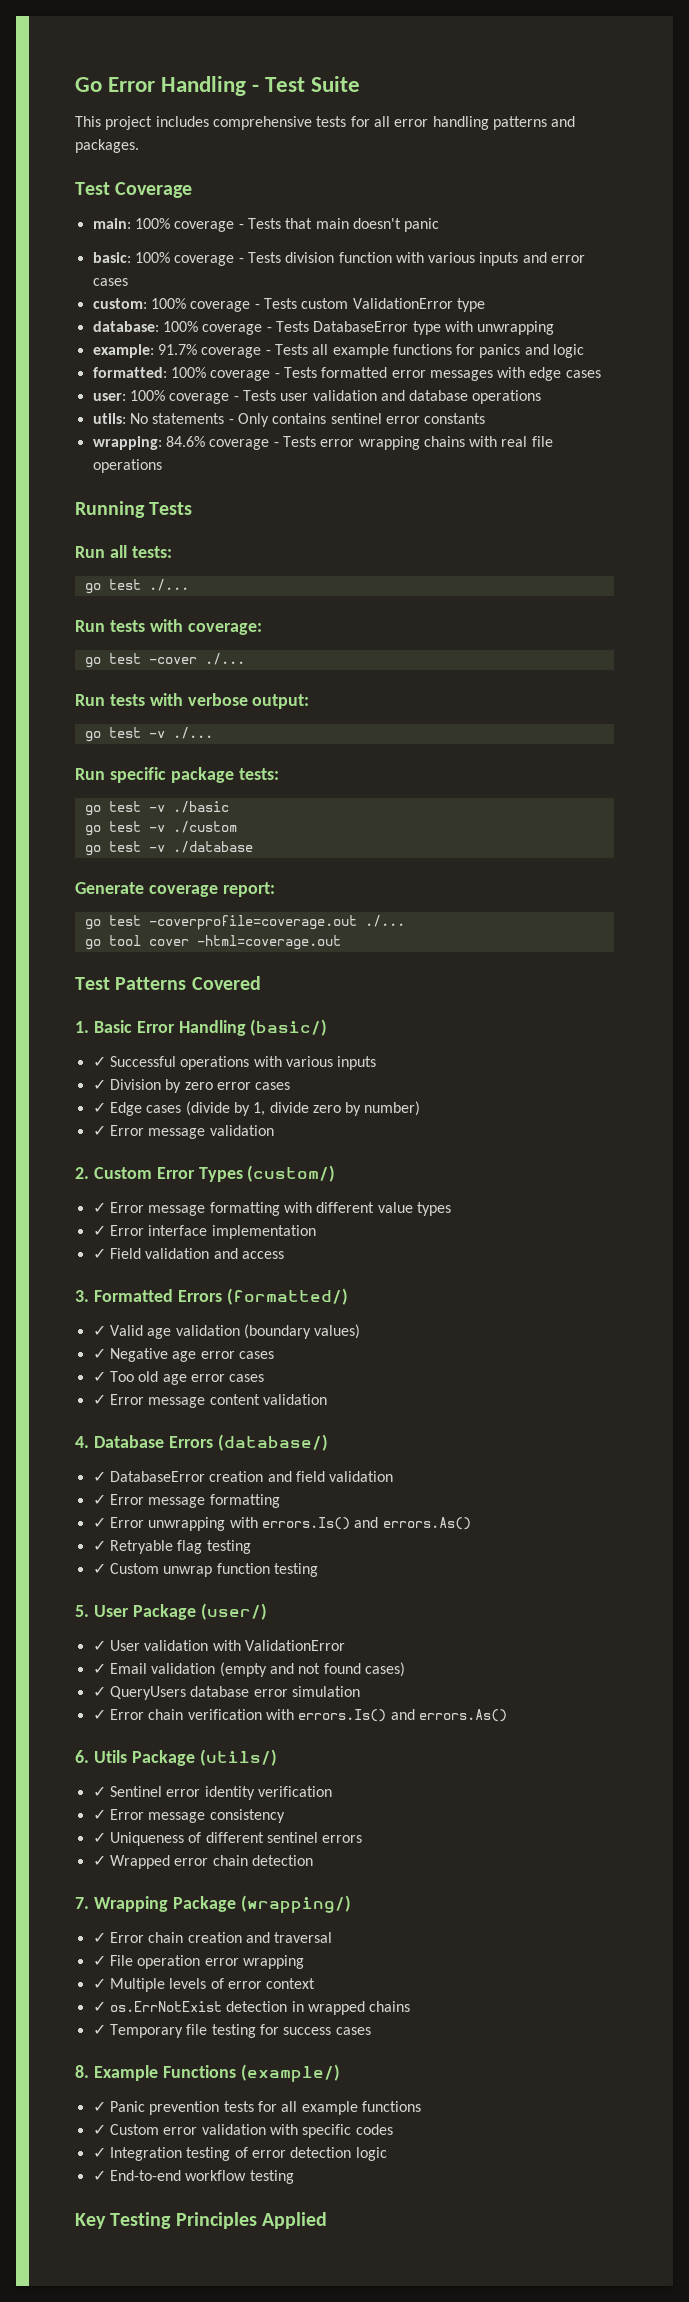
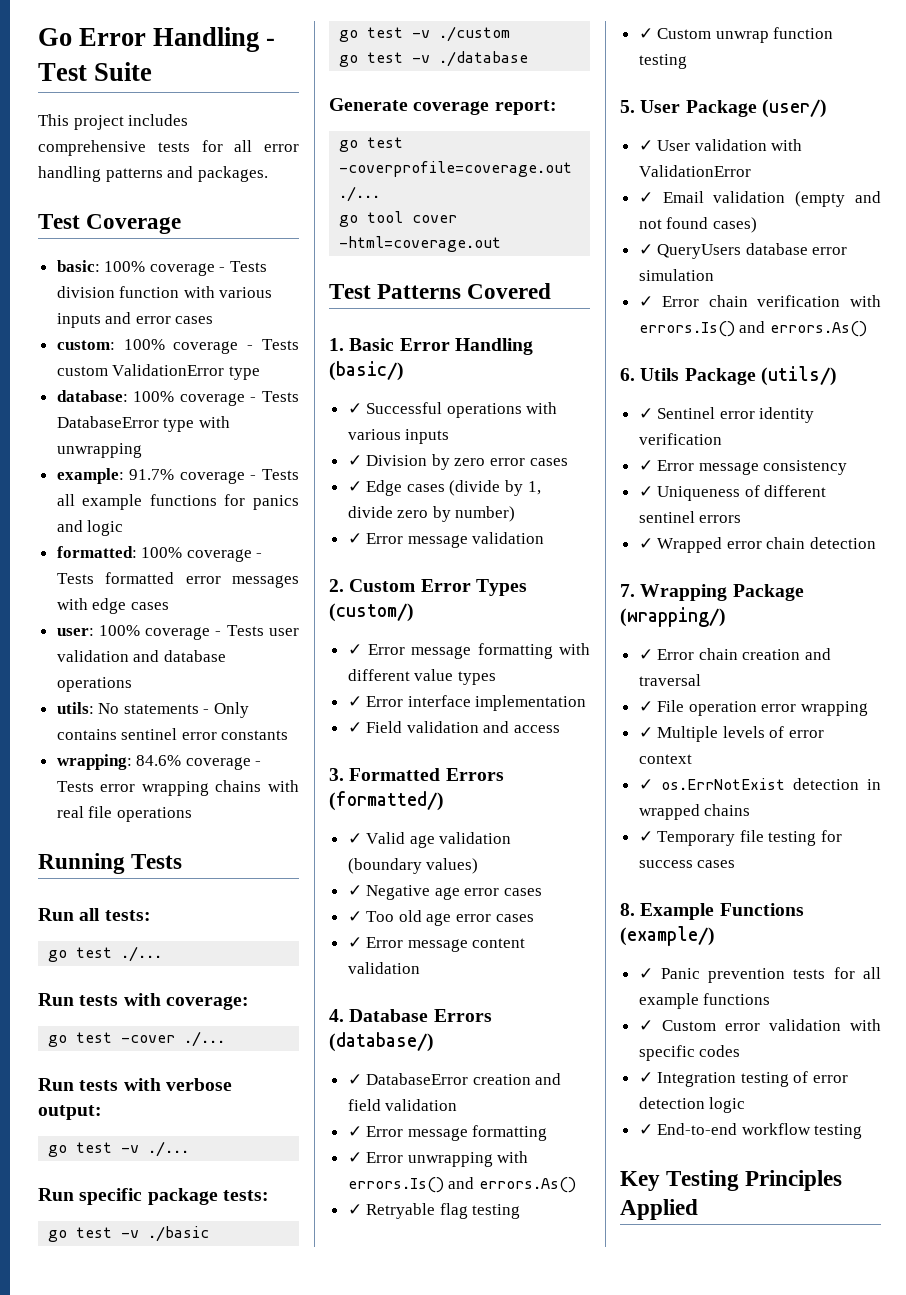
- main: 100% coverage - Tests that main doesn't panic

